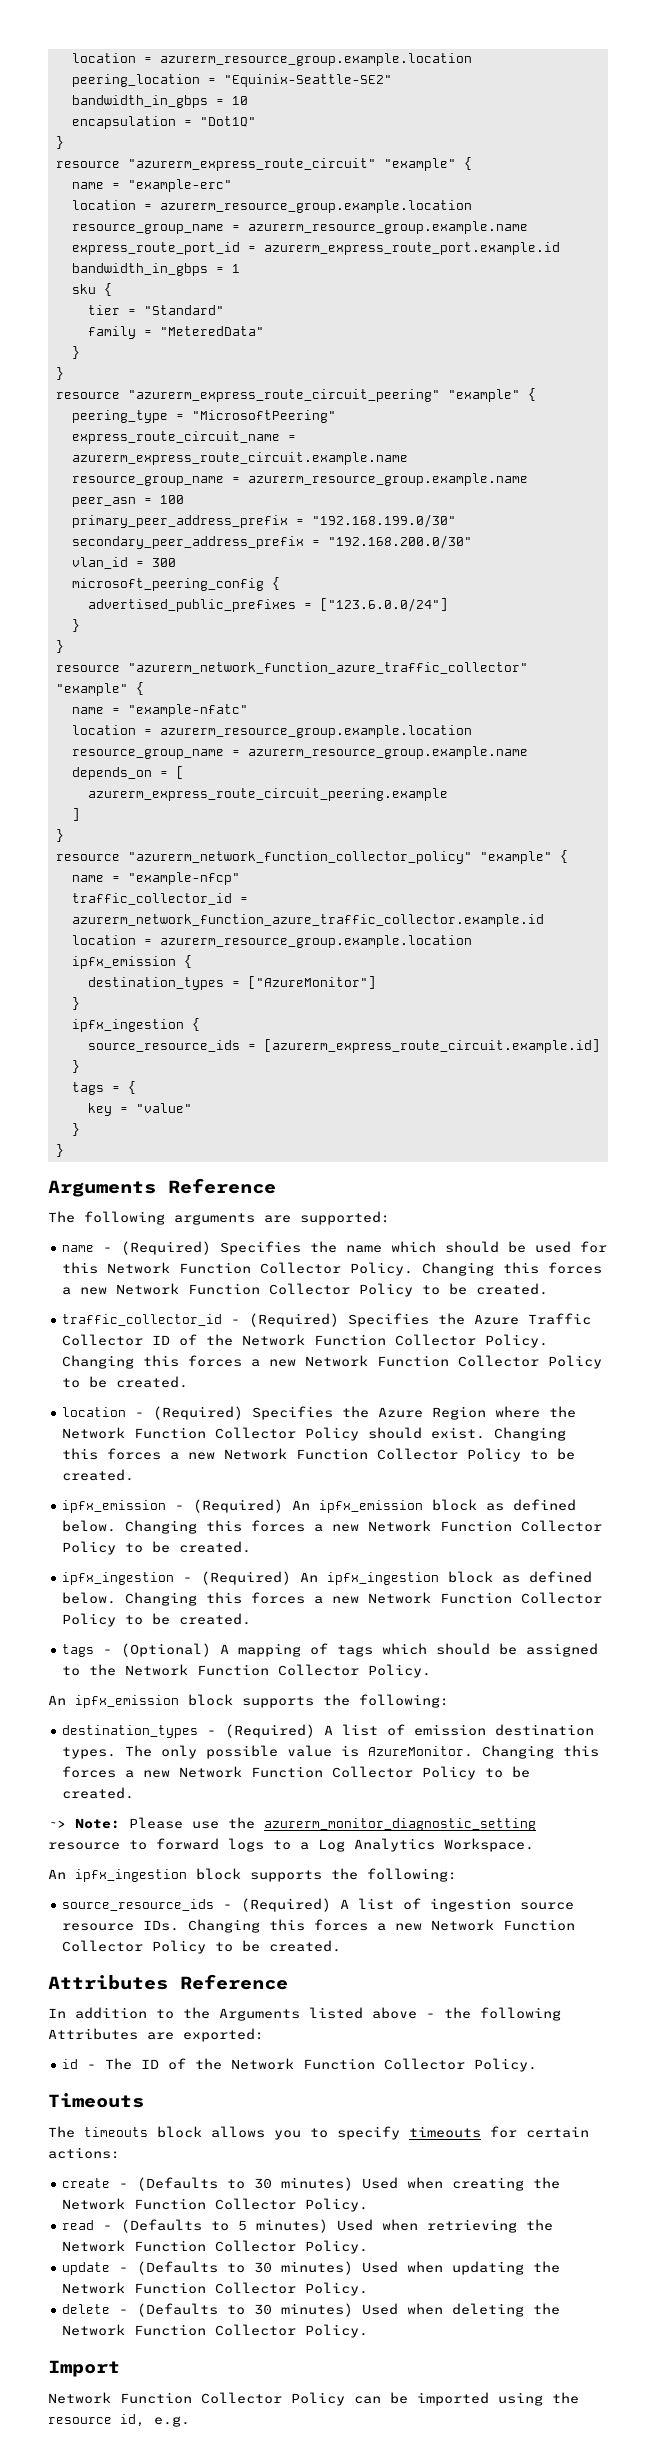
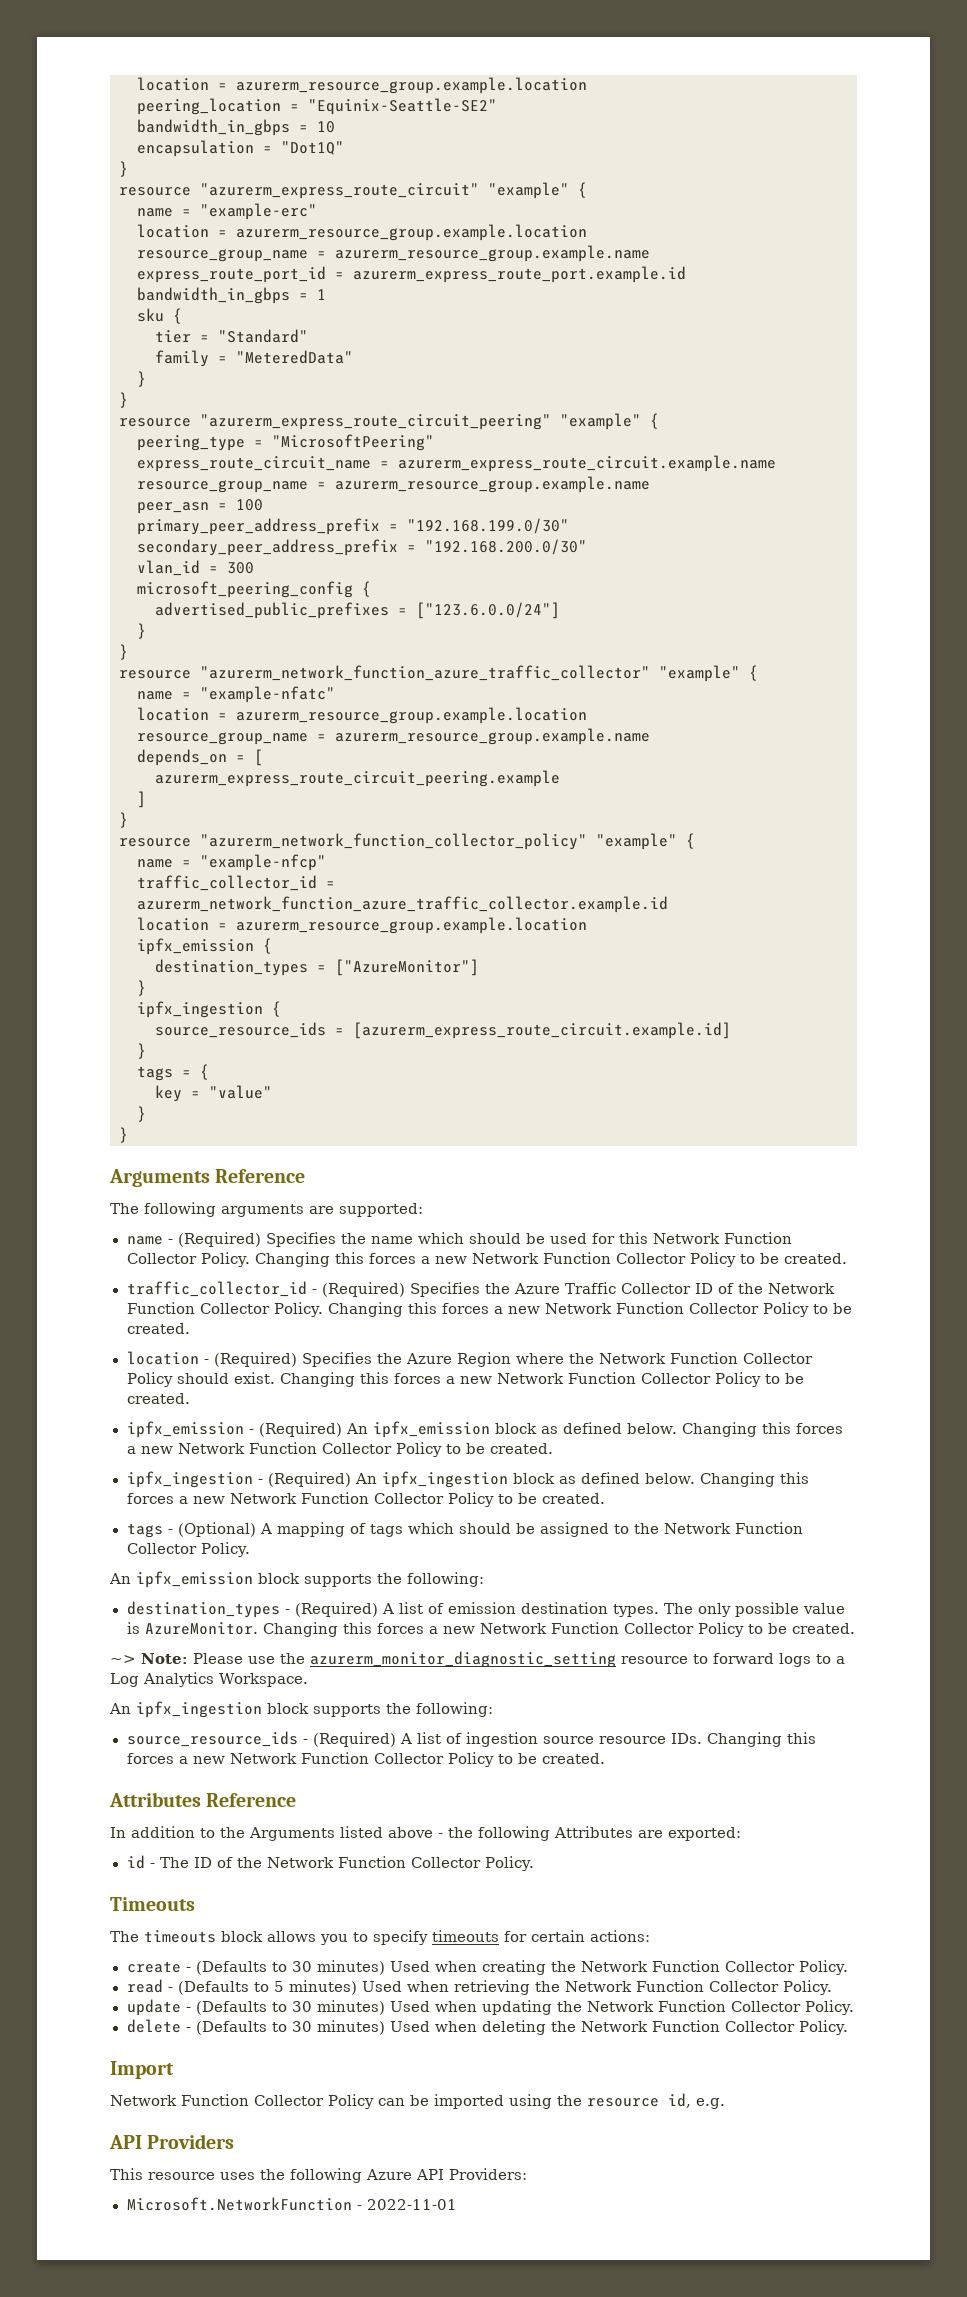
+ API Providers
+ This resource uses the following Azure API Providers:
+ Microsoft.NetworkFunction - 2022-11-01

